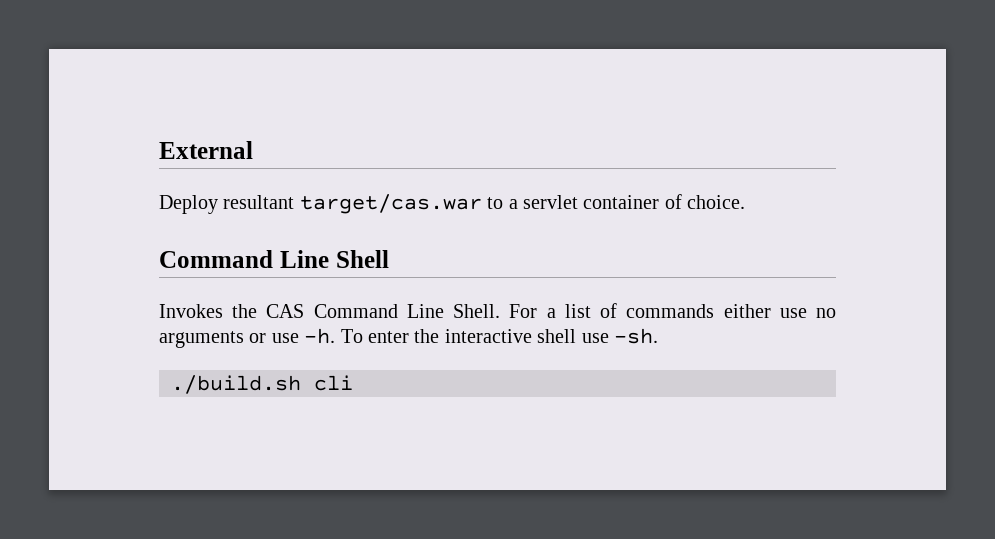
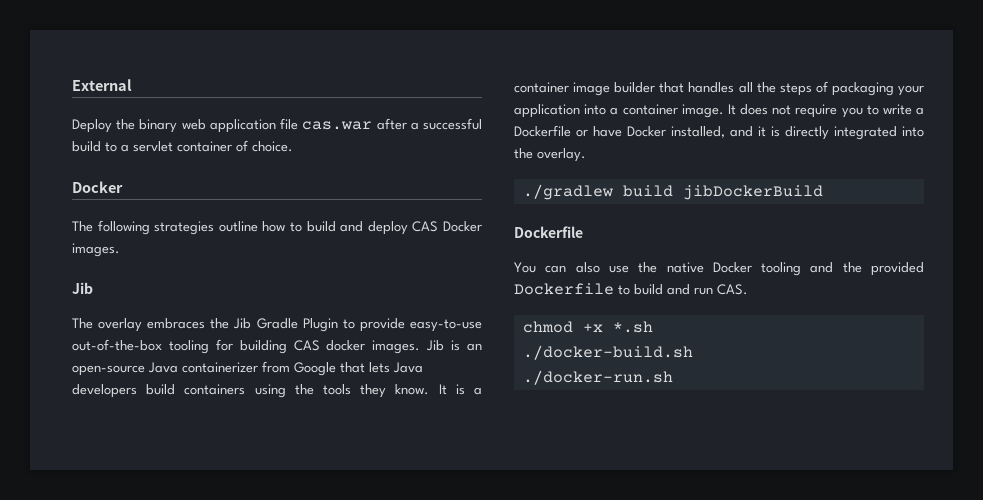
- Deploy resultant target/cas.war to a servlet container of choice.
- Command Line Shell
- Invokes the CAS Command Line Shell. For a list of commands either use no arguments or use -h. To enter the interactive shell use -sh.
- ./build.sh cli
+ Deploy the binary web application file cas.war after a successful build to a servlet container of choice.
+ Docker
+ The following strategies outline how to build and deploy CAS Docker images.
+ Jib
+ The overlay embraces the Jib Gradle Plugin to provide easy-to-use out-of-the-box tooling for building CAS docker images. Jib is an open-source Java containerizer from Google that lets Java developers build containers using the tools they know. It is a container image builder that handles all the steps of packaging your application into a container image. It does not require you to write a Dockerfile or have Docker installed, and it is directly integrated into the overlay.
+ ./gradlew build jibDockerBuild
+ Dockerfile
+ You can also use the native Docker tooling and the provided Dockerfile to build and run CAS.
+ chmod +x *.sh
+ ./docker-build.sh
+ ./docker-run.sh

